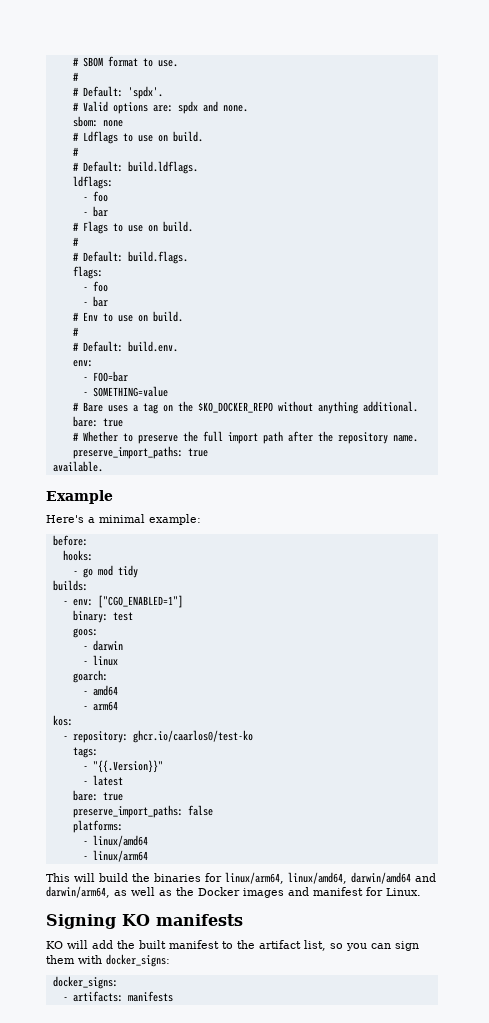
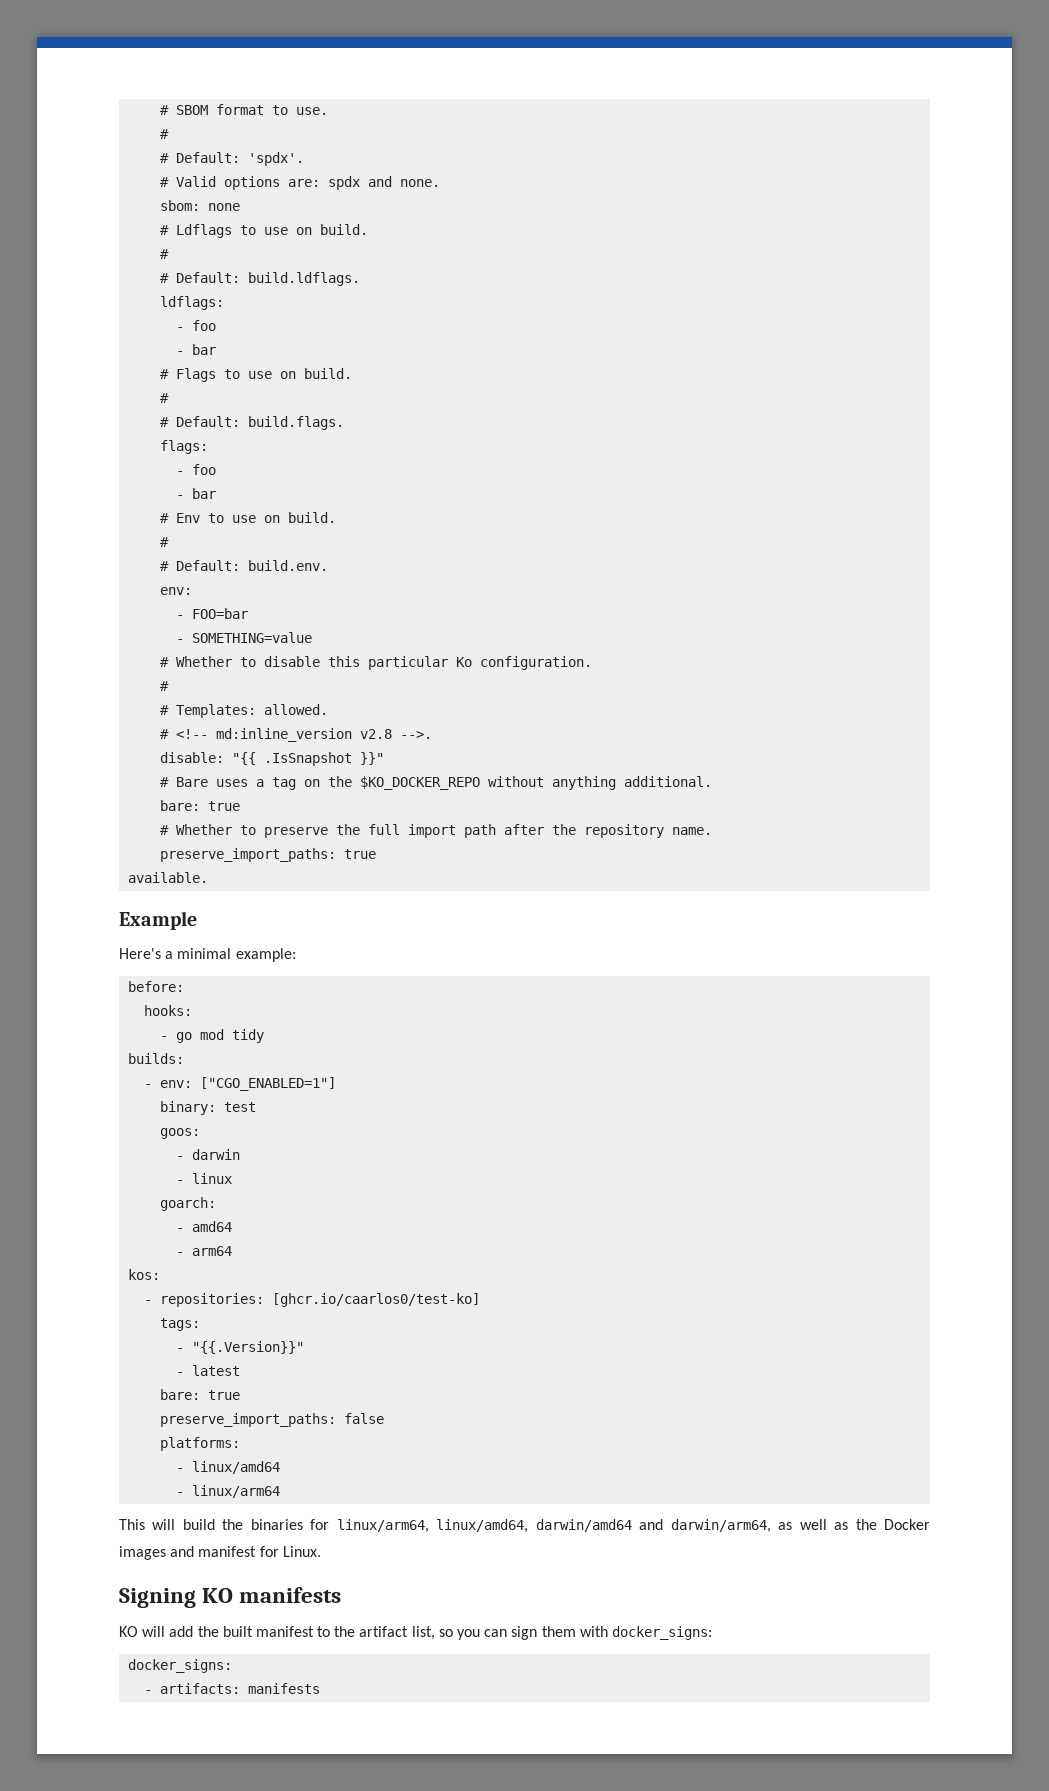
+ # Whether to disable this particular Ko configuration.
+ #
+ # Templates: allowed.
+ # <!-- md:inline_version v2.8 -->.
+ disable: "{{ .IsSnapshot }}"
- - repository: ghcr.io/caarlos0/test-ko
+ - repositories: [ghcr.io/caarlos0/test-ko]

